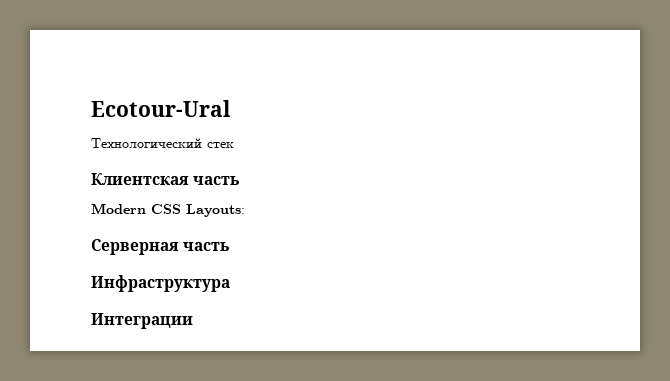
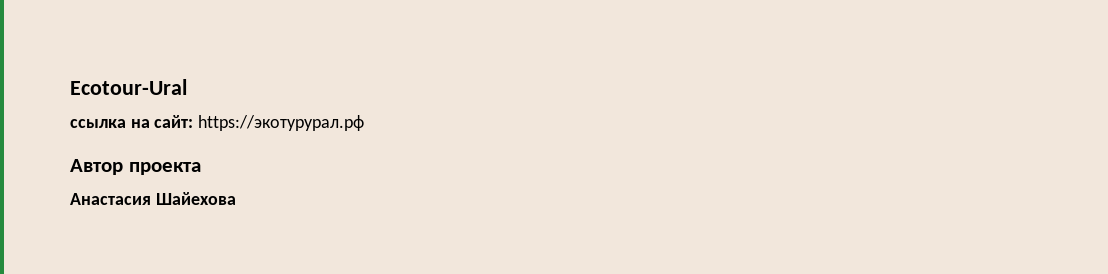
- Технологический стек
- Клиентская часть
- Modern CSS Layouts:
- Серверная часть
- Инфраструктура
- Интеграции
+ ссылка на сайт: https://экотурурал.рф
+ Автор проекта
+ Анастасия Шайехова

